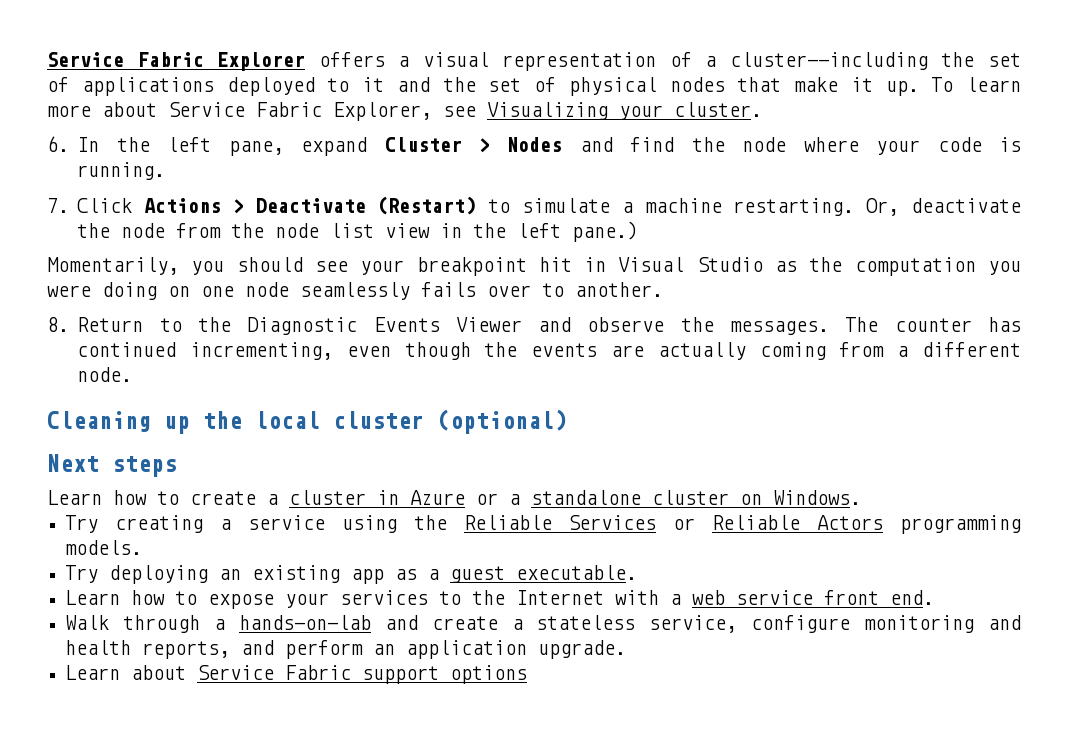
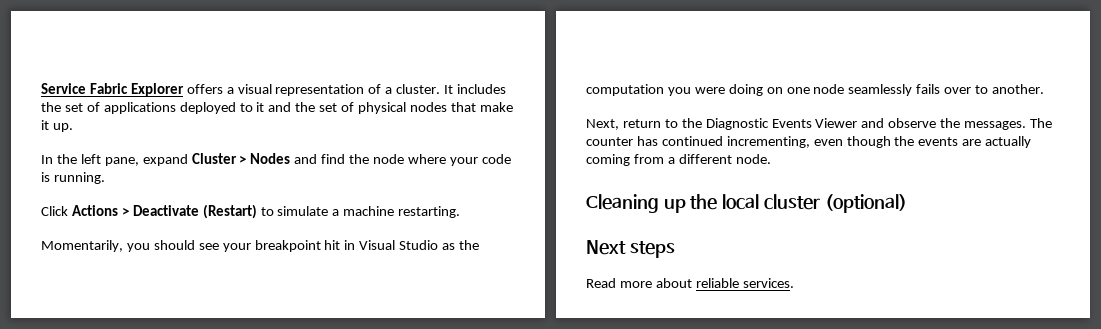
- Service Fabric Explorer offers a visual representation of a cluster--including the set of applications deployed to it and the set of physical nodes that make it up. To learn more about Service Fabric Explorer, see Visualizing your cluster.
- 6. In the left pane, expand Cluster > Nodes and find the node where your code is running.
+ Service Fabric Explorer offers a visual representation of a cluster. It includes the set of applications deployed to it and the set of physical nodes that make it up.
+ In the left pane, expand Cluster > Nodes and find the node where your code is running.
- 7. Click Actions > Deactivate (Restart) to simulate a machine restarting. Or, deactivate the node from the node list view in the left pane.)
+ Click Actions > Deactivate (Restart) to simulate a machine restarting.
- 8. Return to the Diagnostic Events Viewer and observe the messages.
+ Next, return to the Diagnostic Events Viewer and observe the messages.
- Learn how to create a cluster in Azure or a standalone cluster on Windows.
- Try creating a service using the Reliable Services or Reliable Actors programming models.
- Try deploying an existing app as a guest executable.
- Learn how to expose your services to the Internet with a web service front end.
- Walk through a hands-on-lab and create a stateless service, configure monitoring and health reports, and perform an application upgrade.
- Learn about Service Fabric support options
+ Read more about reliable services.

